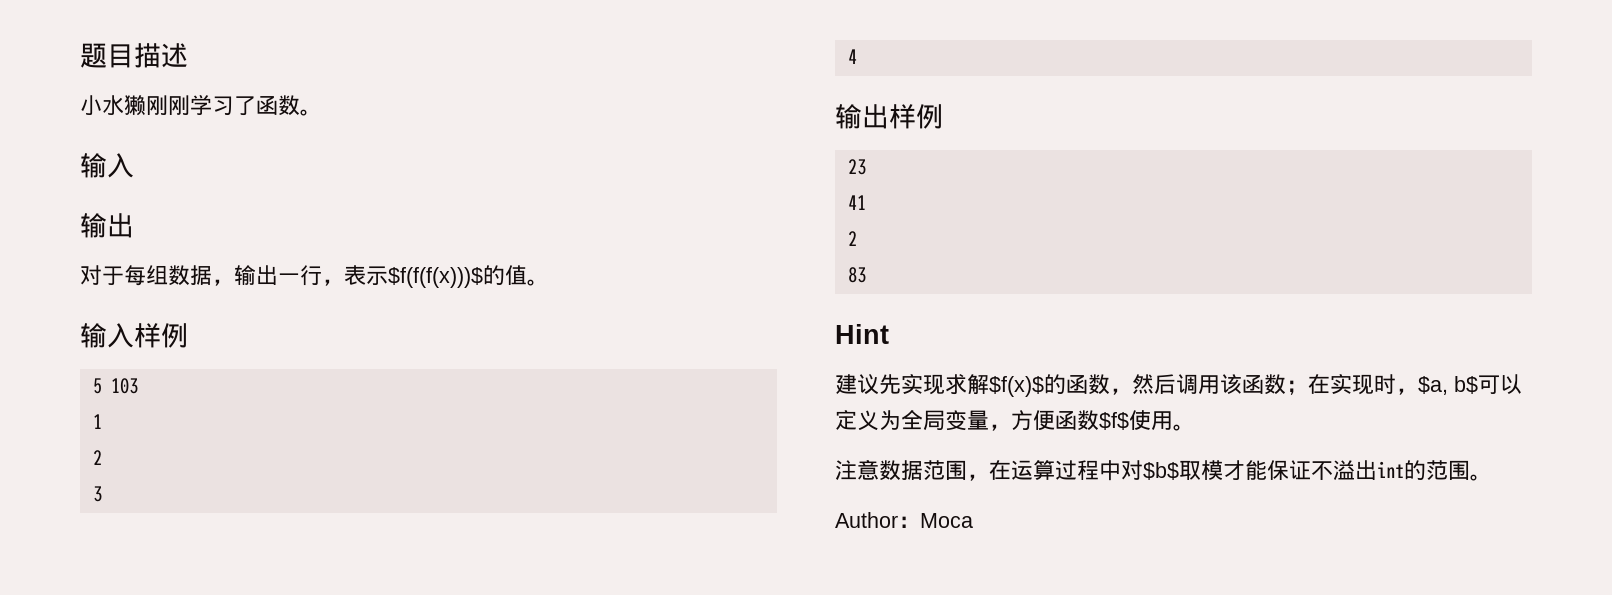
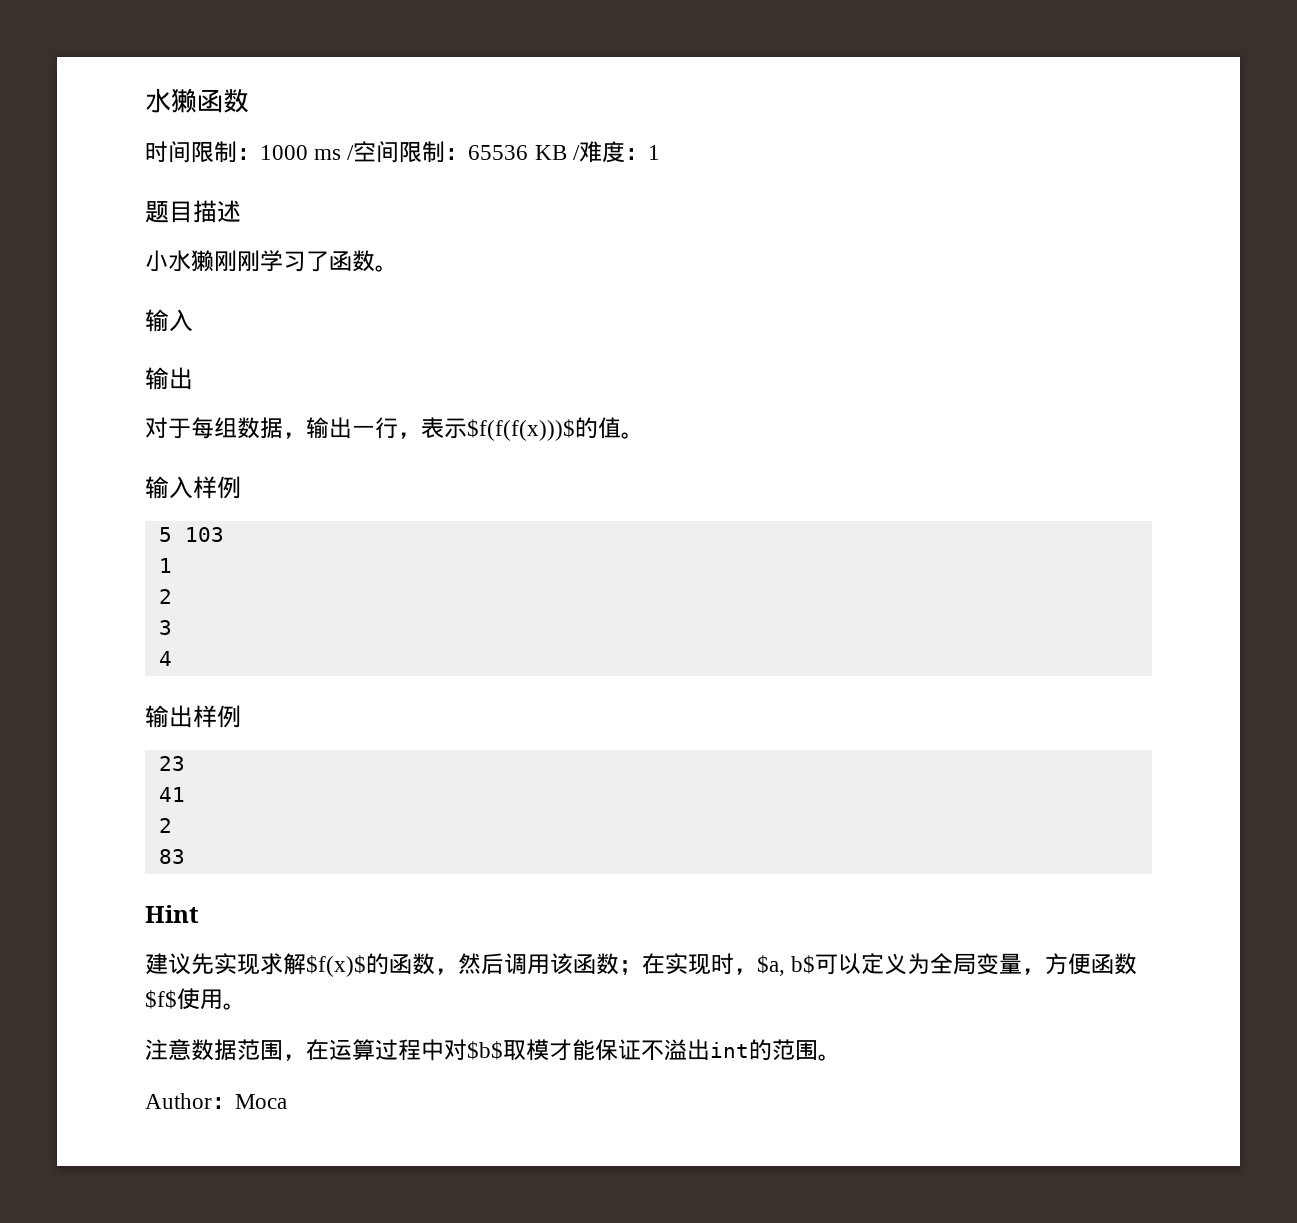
+ 水獭函数
+ 时间限制：1000 ms /空间限制：65536 KB /难度：1

